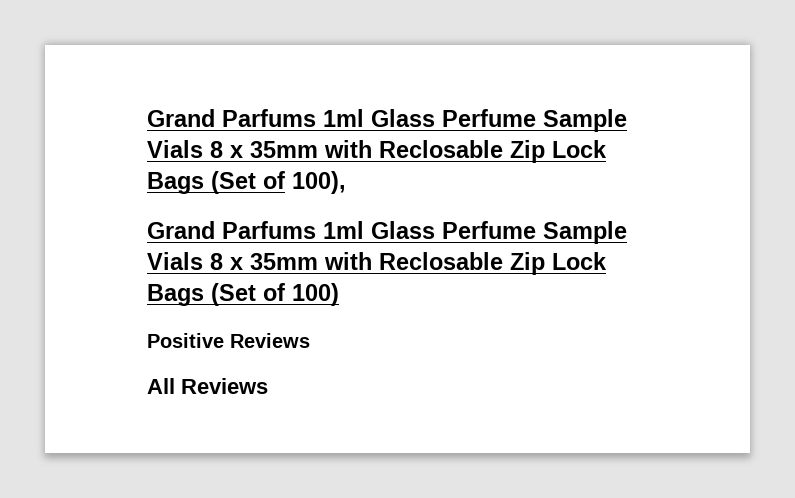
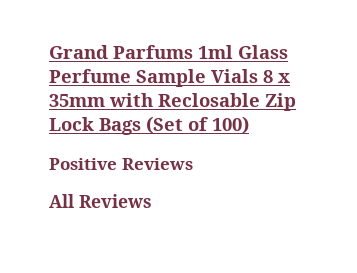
- Grand Parfums 1ml Glass Perfume Sample Vials 8 x 35mm with Reclosable Zip Lock Bags (Set of 100),

